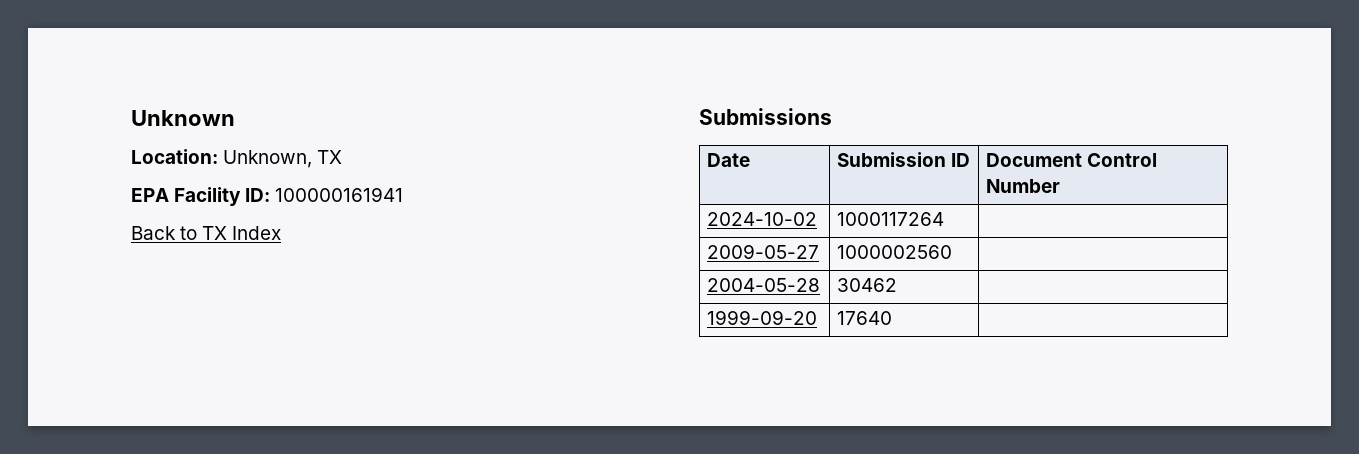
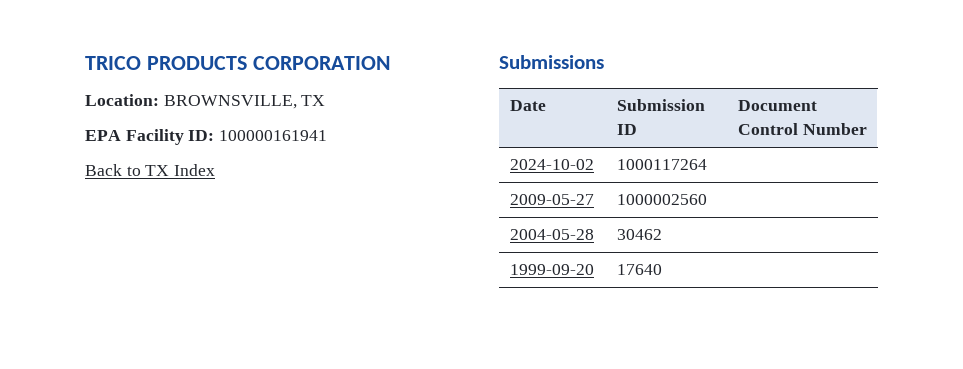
- Unknown
+ TRICO PRODUCTS CORPORATION
- Location: Unknown, TX
+ Location: BROWNSVILLE, TX

